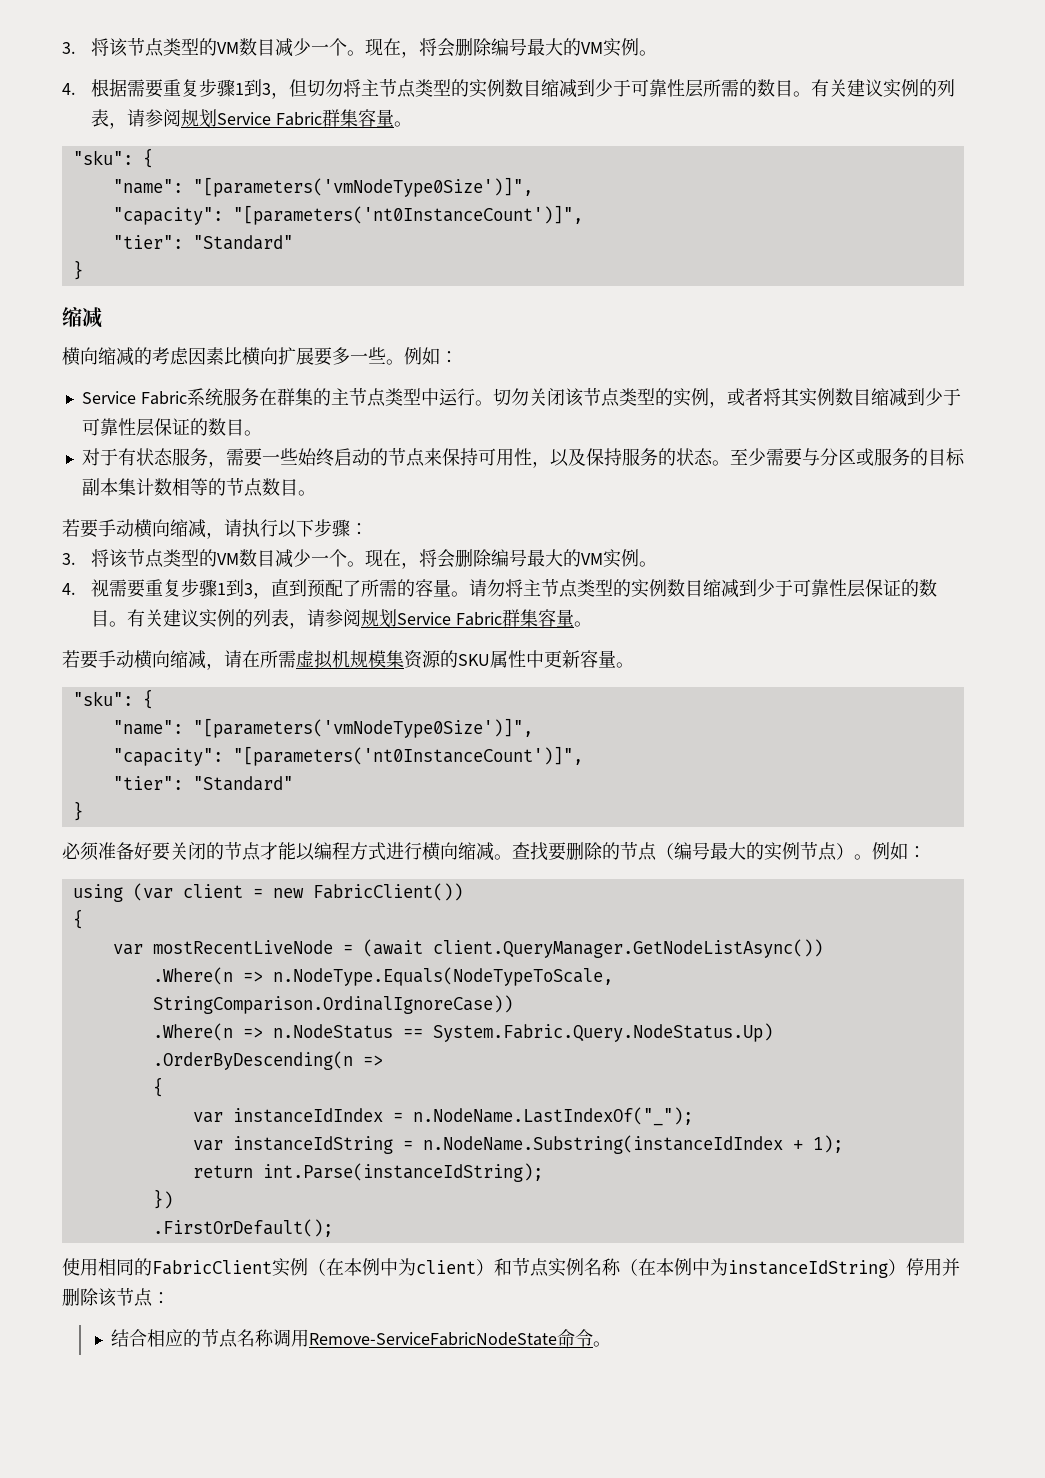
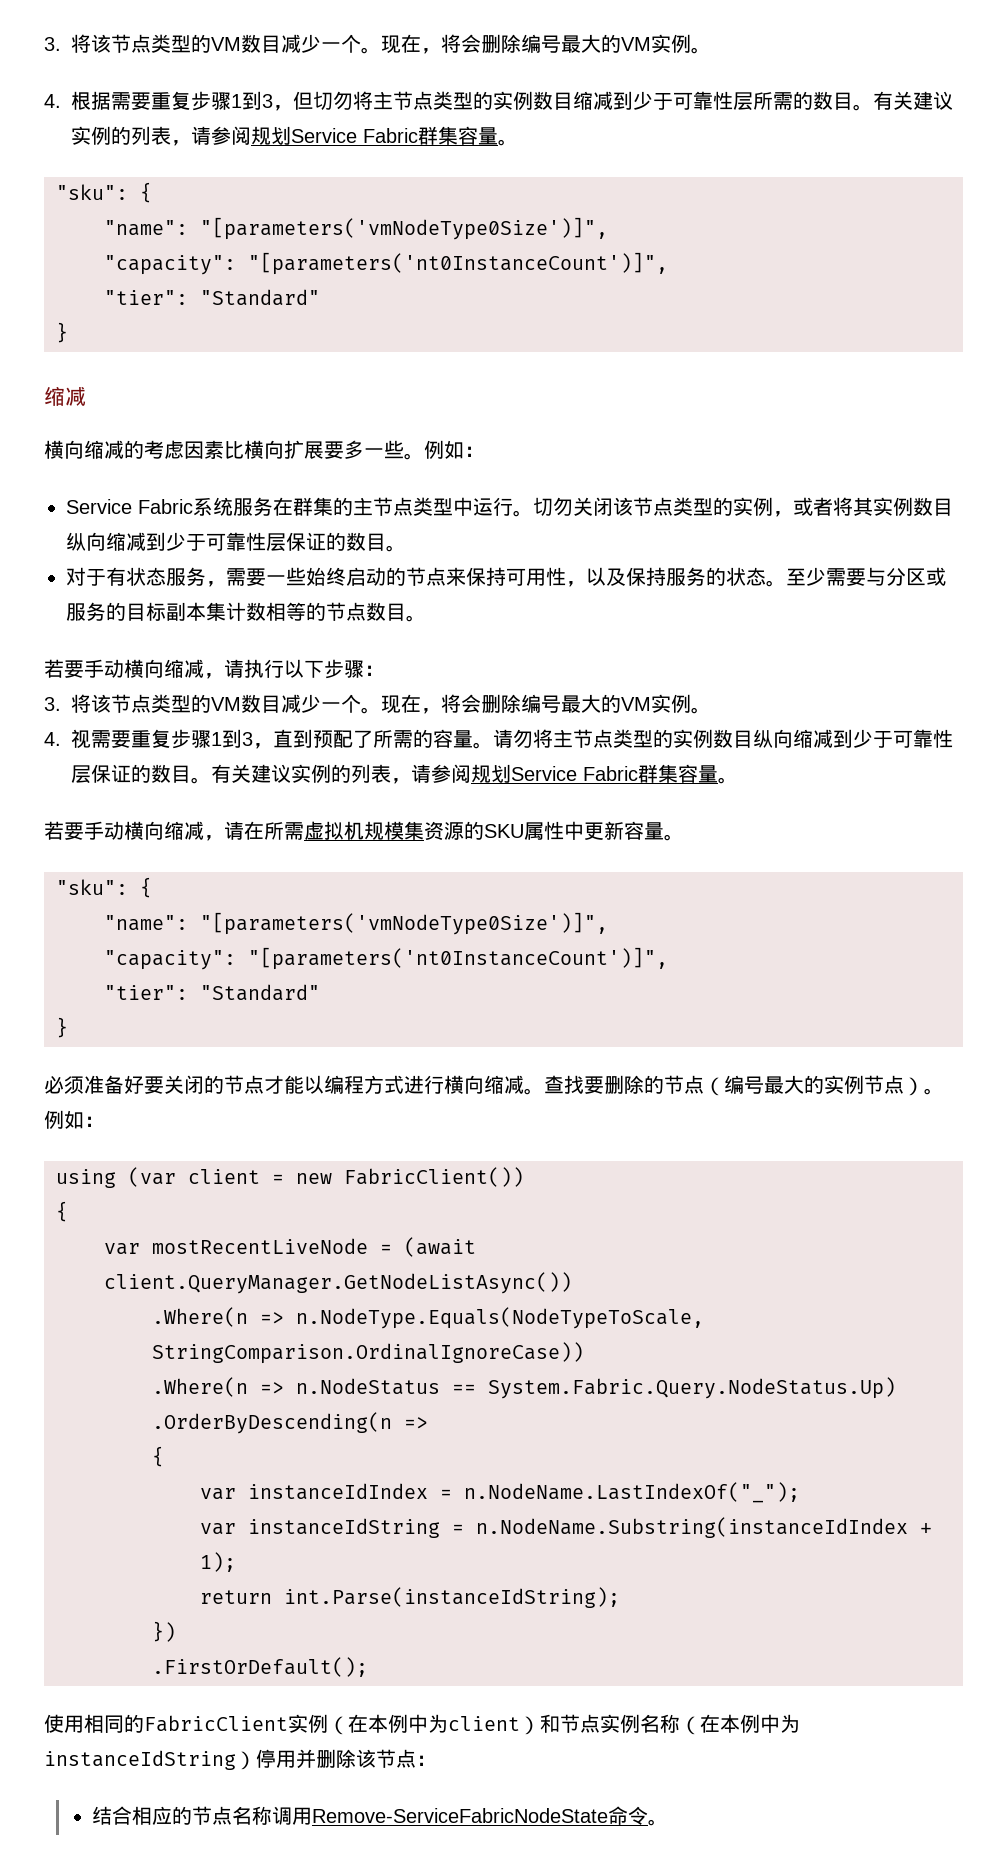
- 切勿关闭该节点类型的实例，或者将其实例数目缩减到少于可靠性层保证的数目。
+ 切勿关闭该节点类型的实例，或者将其实例数目纵向缩减到少于可靠性层保证的数目。
- 请勿将主节点类型的实例数目缩减到少于可靠性层保证的数目。
+ 请勿将主节点类型的实例数目纵向缩减到少于可靠性层保证的数目。

